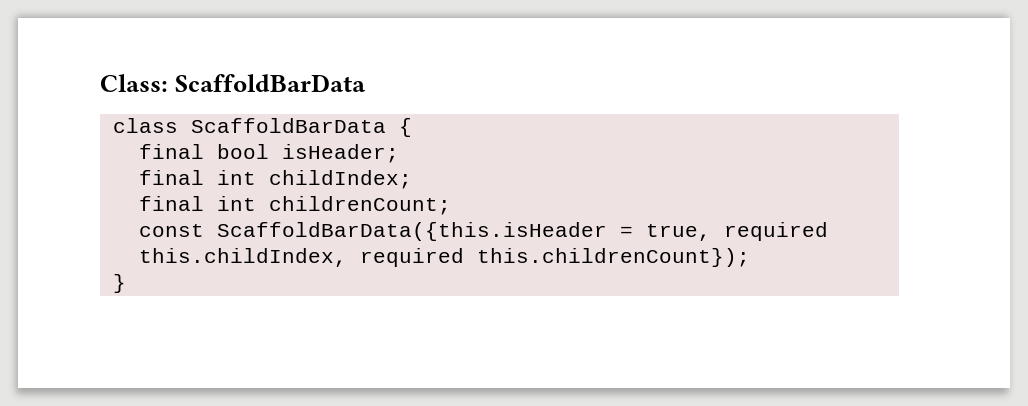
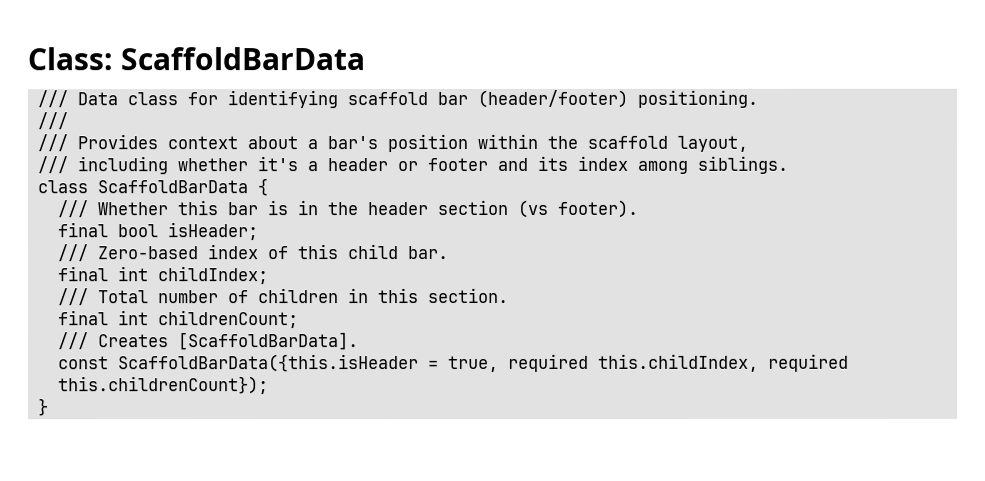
+ /// Data class for identifying scaffold bar (header/footer) positioning.
+ ///
+ /// Provides context about a bar's position within the scaffold layout,
+ /// including whether it's a header or footer and its index among siblings.
  class ScaffoldBarData {
+ /// Whether this bar is in the header section (vs footer).
  final bool isHeader;
+ /// Zero-based index of this child bar.
  final int childIndex;
+ /// Total number of children in this section.
+ /// Creates [ScaffoldBarData].

